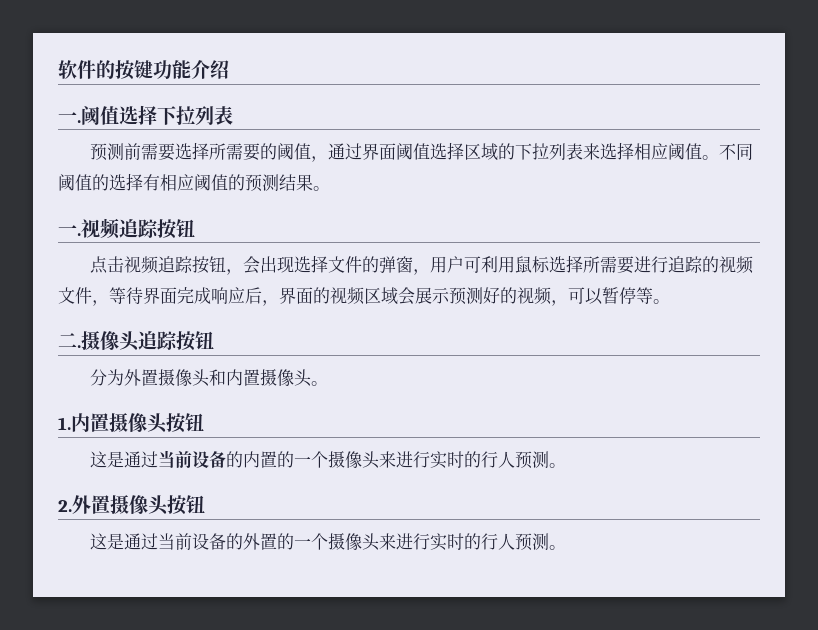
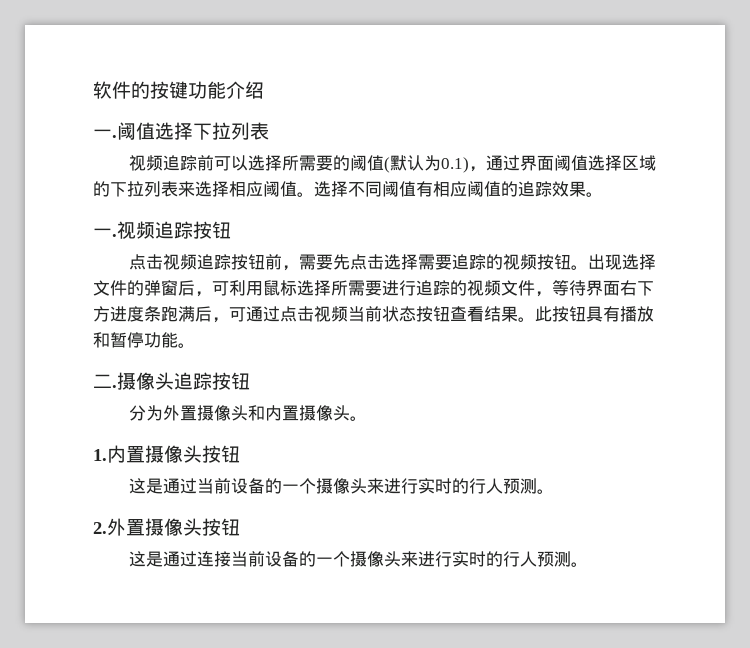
- 预测前需要选择所需要的阈值，通过界面阈值选择区域的下拉列表来选择相应阈值。
+ 视频追踪前可以选择所需要的阈值(默认为0.1)，通过界面阈值选择区域的下拉列表来选择相应阈值。
- 不同阈值的选择有相应阈值的预测结果。
+ 选择不同阈值有相应阈值的追踪效果。
- 点击视频追踪按钮，会出现选择文件的弹窗，用户可利用鼠标选择所需要进行追踪的视频文件，等待界面完成响应后，界面的视频区域会展示预测好的视频，可以暂停等。
+ 点击视频追踪按钮前，需要先点击选择需要追踪的视频按钮。出现选择文件的弹窗后，可利用鼠标选择所需要进行追踪的视频文件，等待界面右下方进度条跑满后，可通过点击视频当前状态按钮查看结果。此按钮具有播放和暂停功能。
- 这是通过当前设备的内置的一个摄像头来进行实时的行人预测。
+ 这是通过当前设备的一个摄像头来进行实时的行人预测。
- 这是通过当前设备的外置的一个摄像头来进行实时的行人预测。
+ 这是通过连接当前设备的一个摄像头来进行实时的行人预测。

